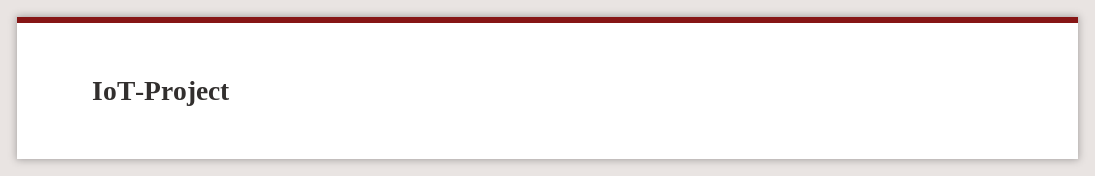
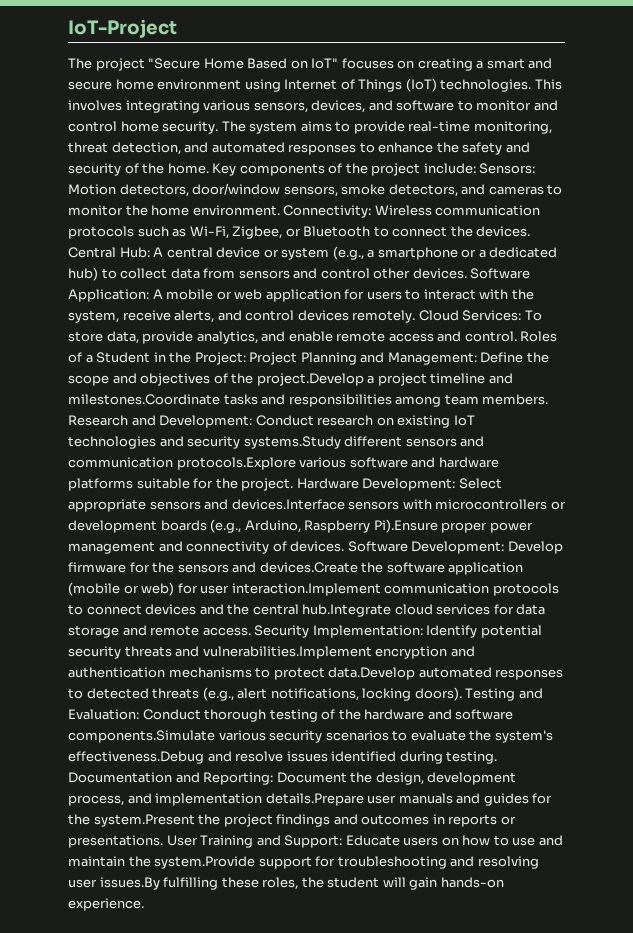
+ The project "Secure Home Based on IoT" focuses on creating a smart and secure home environment using Internet of Things (IoT) technologies. This involves integrating various sensors, devices, and software to monitor and control home security. The system aims to provide real-time monitoring, threat detection, and automated responses to enhance the safety and security of the home. Key components of the project include: Sensors: Motion detectors, door/window sensors, smoke detectors, and cameras to monitor the home environment. Connectivity: Wireless communication protocols such as Wi-Fi, Zigbee, or Bluetooth to connect the devices. Central Hub: A central device or system (e.g., a smartphone or a dedicated hub) to collect data from sensors and control other devices. Software Application: A mobile or web application for users to interact with the system, receive alerts, and control devices remotely. Cloud Services: To store data, provide analytics, and enable remote access and control. Roles of a Student in the Project: Project Planning and Management: Define the scope and objectives of the project.Develop a project timeline and milestones.Coordinate tasks and responsibilities among team members. Research and Development: Conduct research on existing IoT technologies and security systems.Study different sensors and communication protocols.Explore various software and hardware platforms suitable for the project. Hardware Development: Select appropriate sensors and devices.Interface sensors with microcontrollers or development boards (e.g., Arduino, Raspberry Pi).Ensure proper power management and connectivity of devices. Software Development: Develop firmware for the sensors and devices.Create the software application (mobile or web) for user interaction.Implement communication protocols to connect devices and the central hub.Integrate cloud services for data storage and remote access. Security Implementation: Identify potential security threats and vulnerabilities.Implement encryption and authentication mechanisms to protect data.Develop automated responses to detected threats (e.g., alert notifications, locking doors). Testing and Evaluation: Conduct thorough testing of the hardware and software components.Simulate various security scenarios to evaluate the system's effectiveness.Debug and resolve issues identified during testing. Documentation and Reporting: Document the design, development process, and implementation details.Prepare user manuals and guides for the system.Present the project findings and outcomes in reports or presentations. User Training and Support: Educate users on how to use and maintain the system.Provide support for troubleshooting and resolving user issues.By fulfilling these roles, the student will gain hands-on experience.

